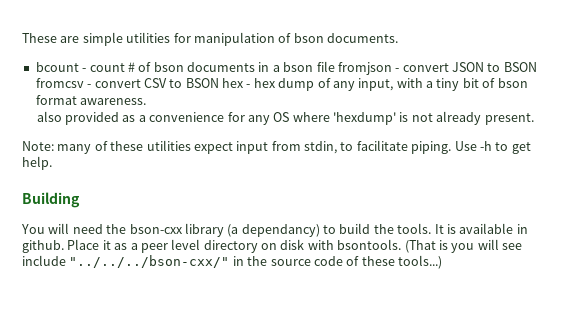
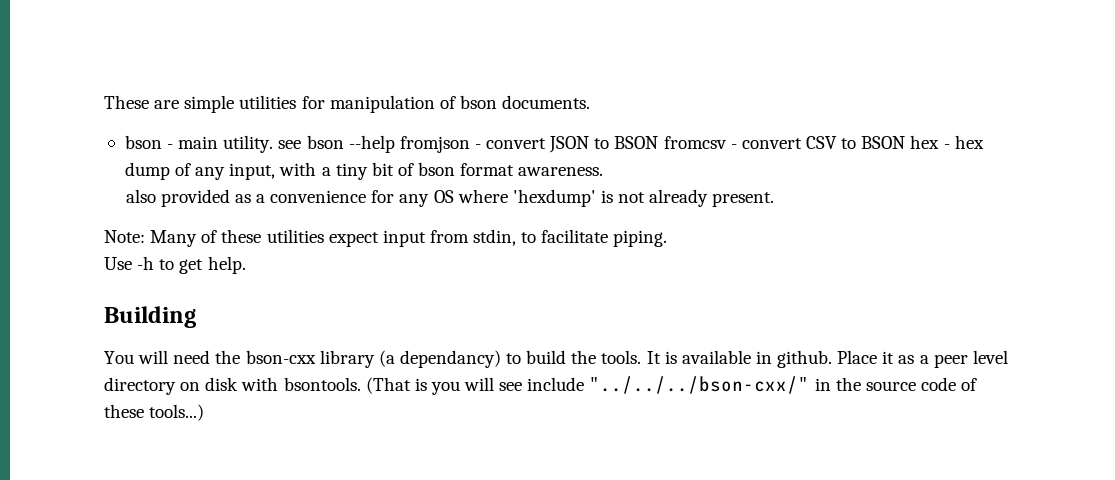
- bcount - count # of bson documents in a bson file fromjson - convert JSON to BSON fromcsv - convert CSV to BSON hex - hex dump of any input, with a tiny bit of bson format awareness.
+ bson - main utility. see bson --help fromjson - convert JSON to BSON fromcsv - convert CSV to BSON hex - hex dump of any input, with a tiny bit of bson format awareness.
- Note: many of these utilities expect input from stdin, to facilitate piping. Use -h to get help.
+ Note: Many of these utilities expect input from stdin, to facilitate piping.
+ Use -h to get help.

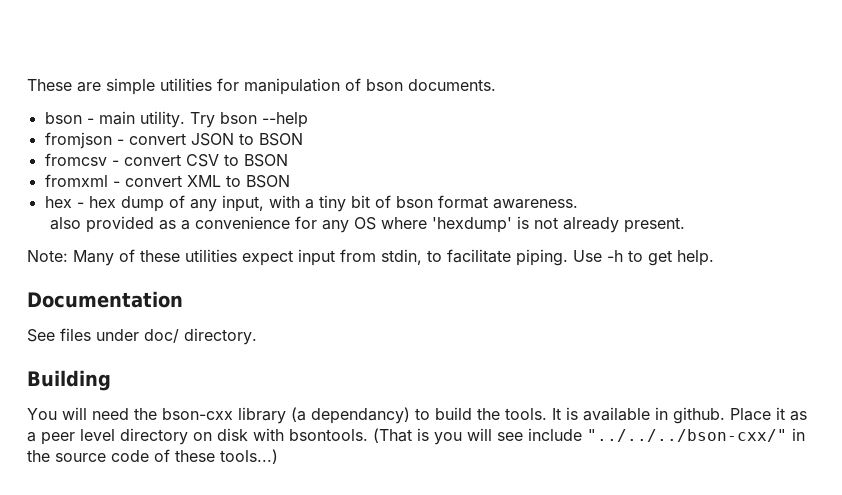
- bson - main utility. see bson --help fromjson - convert JSON to BSON fromcsv - convert CSV to BSON hex - hex dump of any input, with a tiny bit of bson format awareness.
+ bson - main utility. Try bson --help
+ fromjson - convert JSON to BSON
+ fromcsv - convert CSV to BSON
+ fromxml - convert XML to BSON
+ hex - hex dump of any input, with a tiny bit of bson format awareness.
- Note: Many of these utilities expect input from stdin, to facilitate piping.
- Use -h to get help.
+ Note: Many of these utilities expect input from stdin, to facilitate piping. Use -h to get help.
+ Documentation
+ See files under doc/ directory.

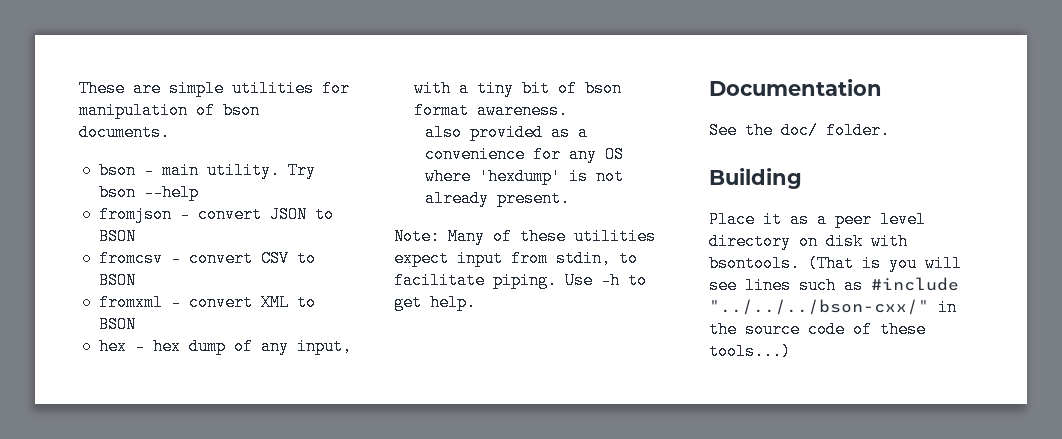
- See files under doc/ directory.
+ See the doc/ folder.
  Building
- You will need the bson-cxx library (a dependancy) to build the tools. It is available in github. Place it as a peer level directory on disk with bsontools.
+ Place it as a peer level directory on disk with bsontools.
- (That is you will see include "../../../bson-cxx/" in the source code of these tools...)
+ (That is you will see lines such as #include "../../../bson-cxx/" in the source code of these tools...)

